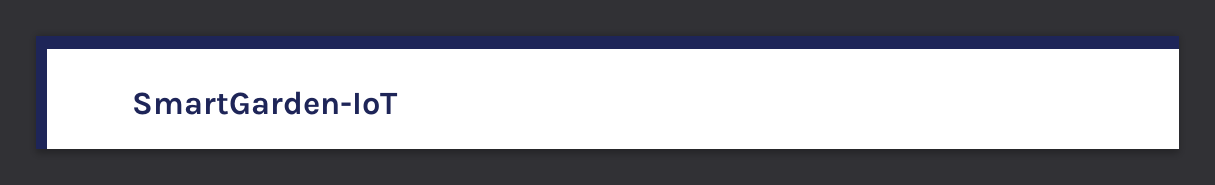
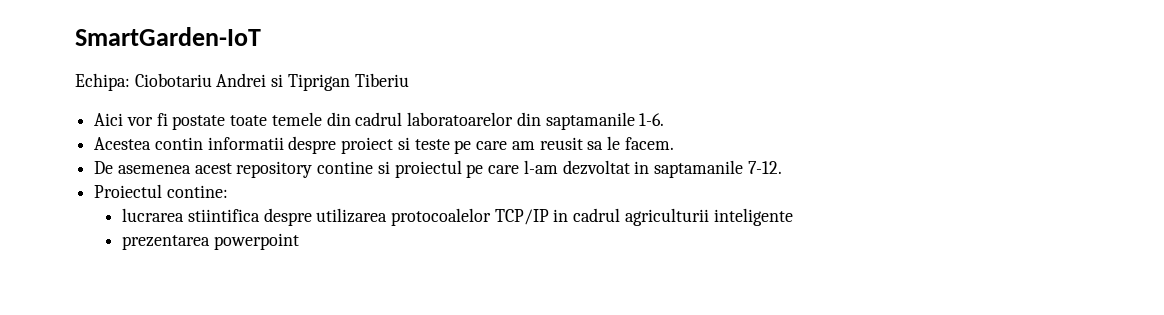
+ Echipa: Ciobotariu Andrei si Tiprigan Tiberiu
+ Aici vor fi postate toate temele din cadrul laboratoarelor din saptamanile 1-6.
+ Acestea contin informatii despre proiect si teste pe care am reusit sa le facem.
+ De asemenea acest repository contine si proiectul pe care l-am dezvoltat in saptamanile 7-12.
+ Proiectul contine:
+ lucrarea stiintifica despre utilizarea protocoalelor TCP/IP in cadrul agriculturii inteligente
+ prezentarea powerpoint

